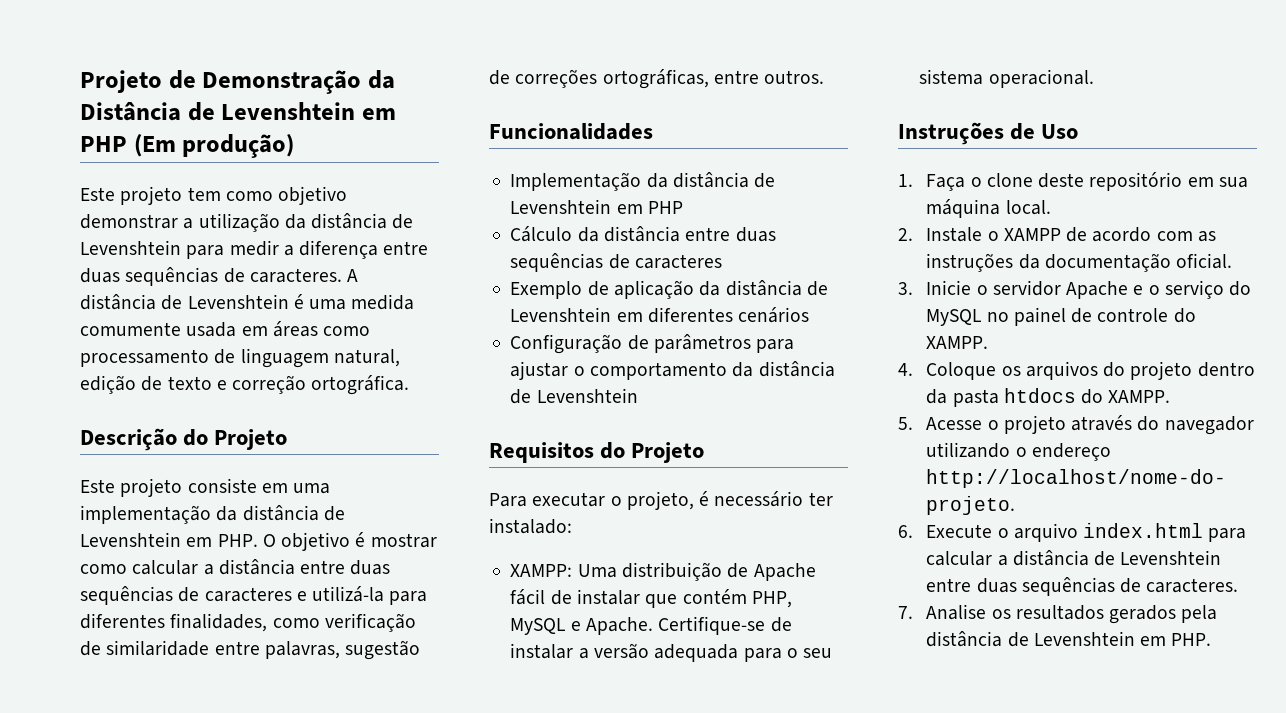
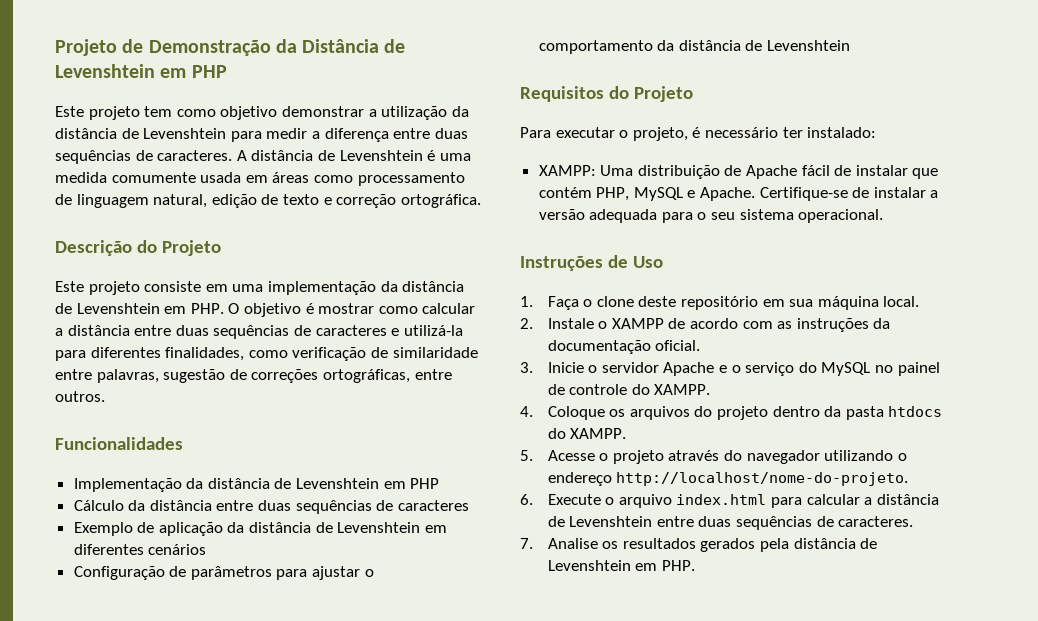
- Projeto de Demonstração da Distância de Levenshtein em PHP (Em produção)
+ Projeto de Demonstração da Distância de Levenshtein em PHP

